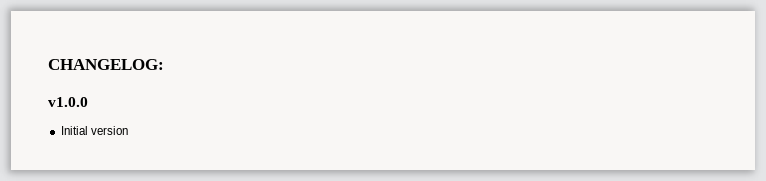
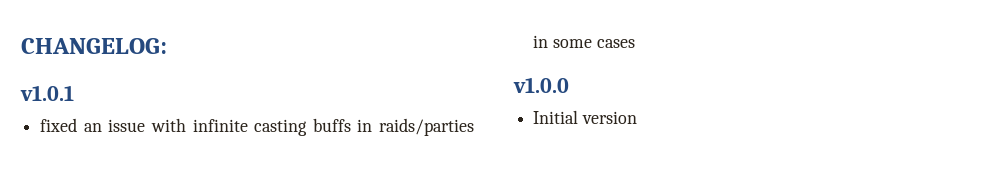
+ v1.0.1
+ fixed an issue with infinite casting buffs in raids/parties in some cases

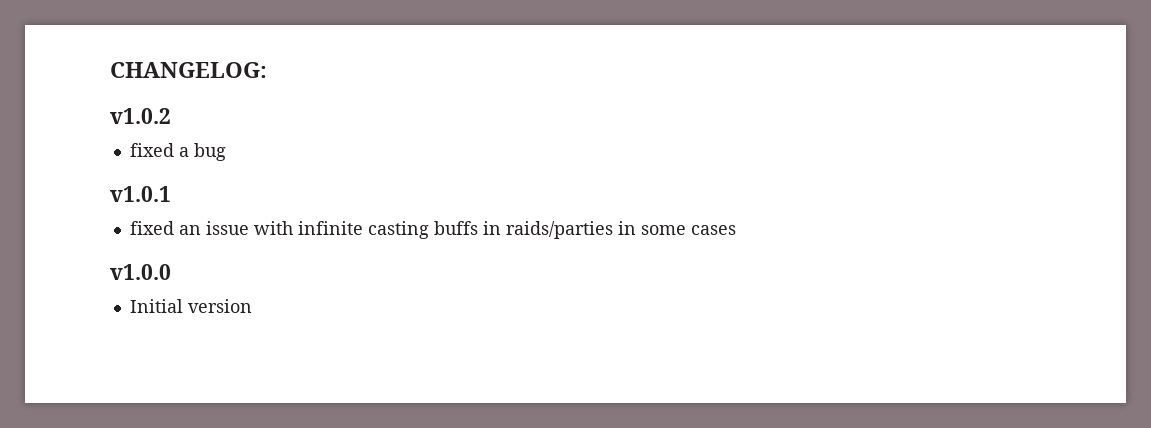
+ v1.0.2
+ fixed a bug

